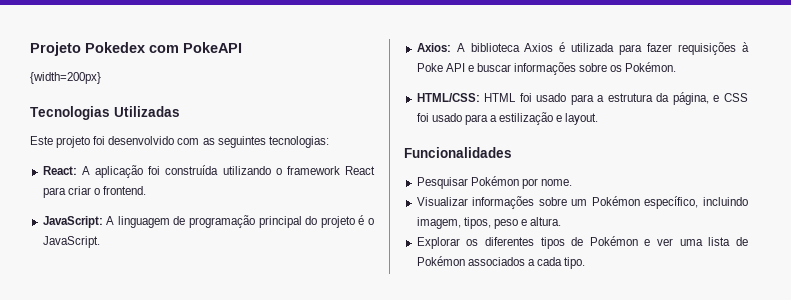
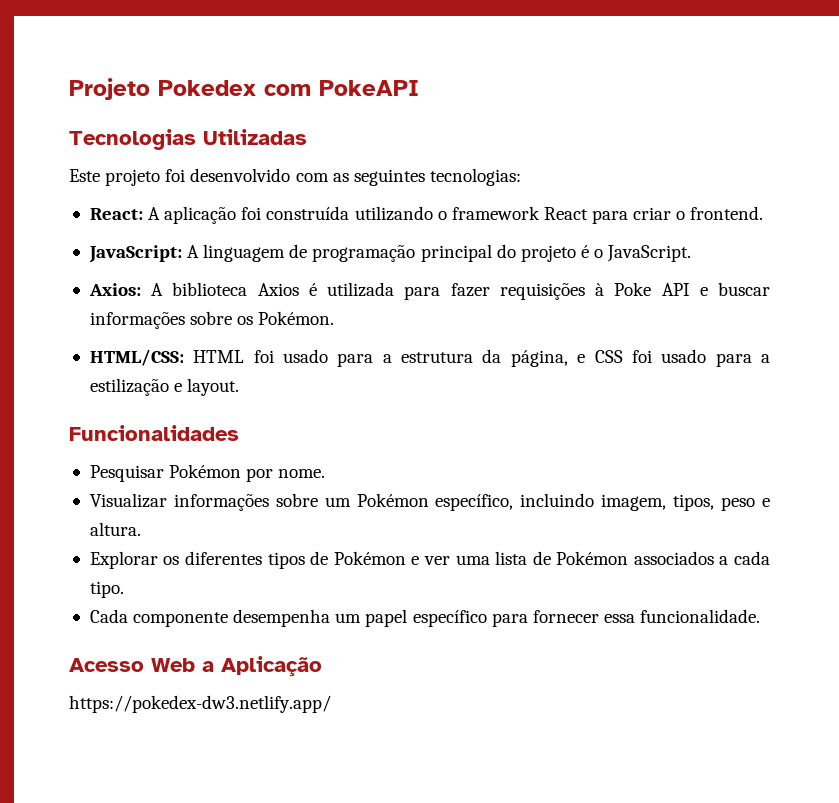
- {width=200px}
+ Cada componente desempenha um papel específico para fornecer essa funcionalidade.
+ Acesso Web a Aplicação
+ https://pokedex-dw3.netlify.app/

